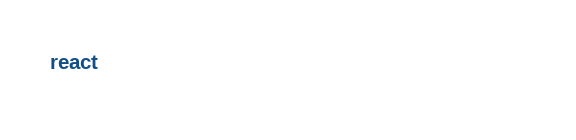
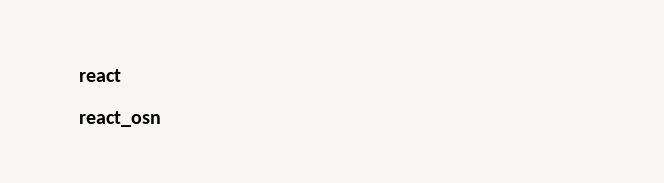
+ react_osn

